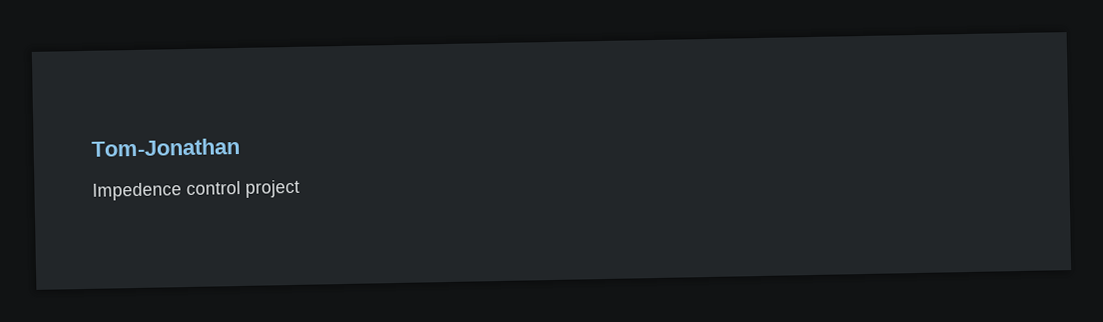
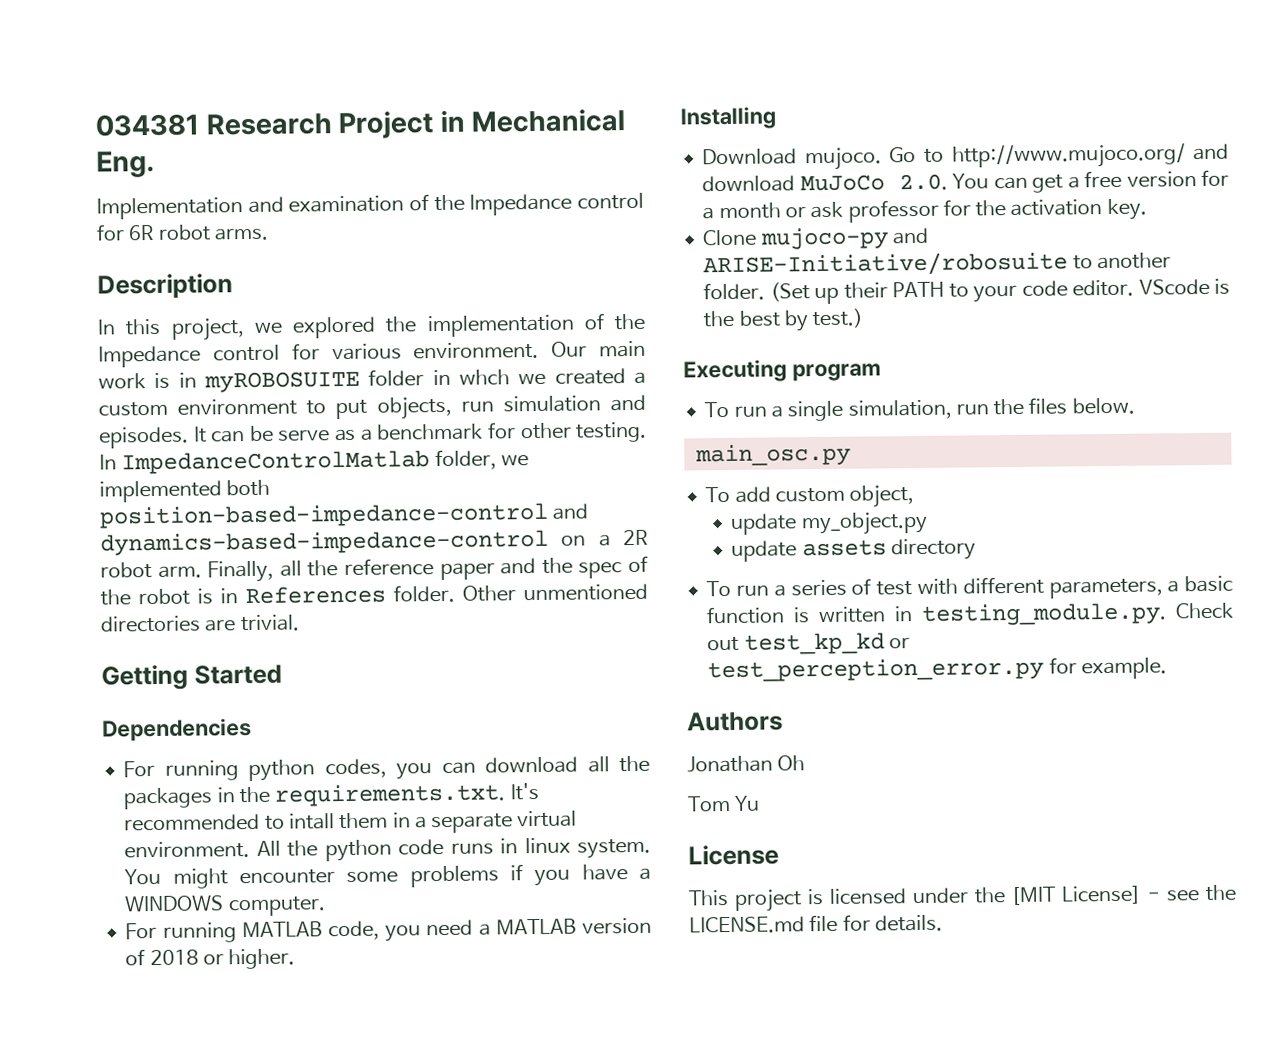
- Tom-Jonathan
- Impedence control project
+ 034381 Research Project in Mechanical Eng.
+ Implementation and examination of the Impedance control for 6R robot arms.
+ Description
+ In this project, we explored the implementation of the Impedance control for various environment. Our main work is in myROBOSUITE folder in whch we created a custom environment to put objects, run simulation and episodes. It can be serve as a benchmark for other testing. In ImpedanceControlMatlab folder, we implemented both position-based-impedance-control and dynamics-based-impedance-control on a 2R robot arm. Finally, all the reference paper and the spec of the robot is in References folder. Other unmentioned directories are trivial.
+ Getting Started
+ Dependencies
+ For running python codes, you can download all the packages in the requirements.txt. It's recommended to intall them in a separate virtual environment. All the python code runs in linux system. You might encounter some problems if you have a WINDOWS computer.
+ For running MATLAB code, you need a MATLAB version of 2018 or higher.
+ Installing
+ Download mujoco. Go to http://www.mujoco.org/ and download MuJoCo 2.0. You can get a free version for a month or ask professor for the activation key.
+ Clone mujoco-py and ARISE-Initiative/robosuite to another folder. (Set up their PATH to your code editor. VScode is the best by test.)
+ Executing program
+ To run a single simulation, run the files below.
+ main_osc.py
+ To add custom object,
+ update my_object.py
+ update assets directory
+ To run a series of test with different parameters, a basic function is written in testing_module.py. Check out test_kp_kd or test_perception_error.py for example.
+ Authors
+ Jonathan Oh
+ Tom Yu
+ License
+ This project is licensed under the [MIT License] - see the LICENSE.md file for details.

